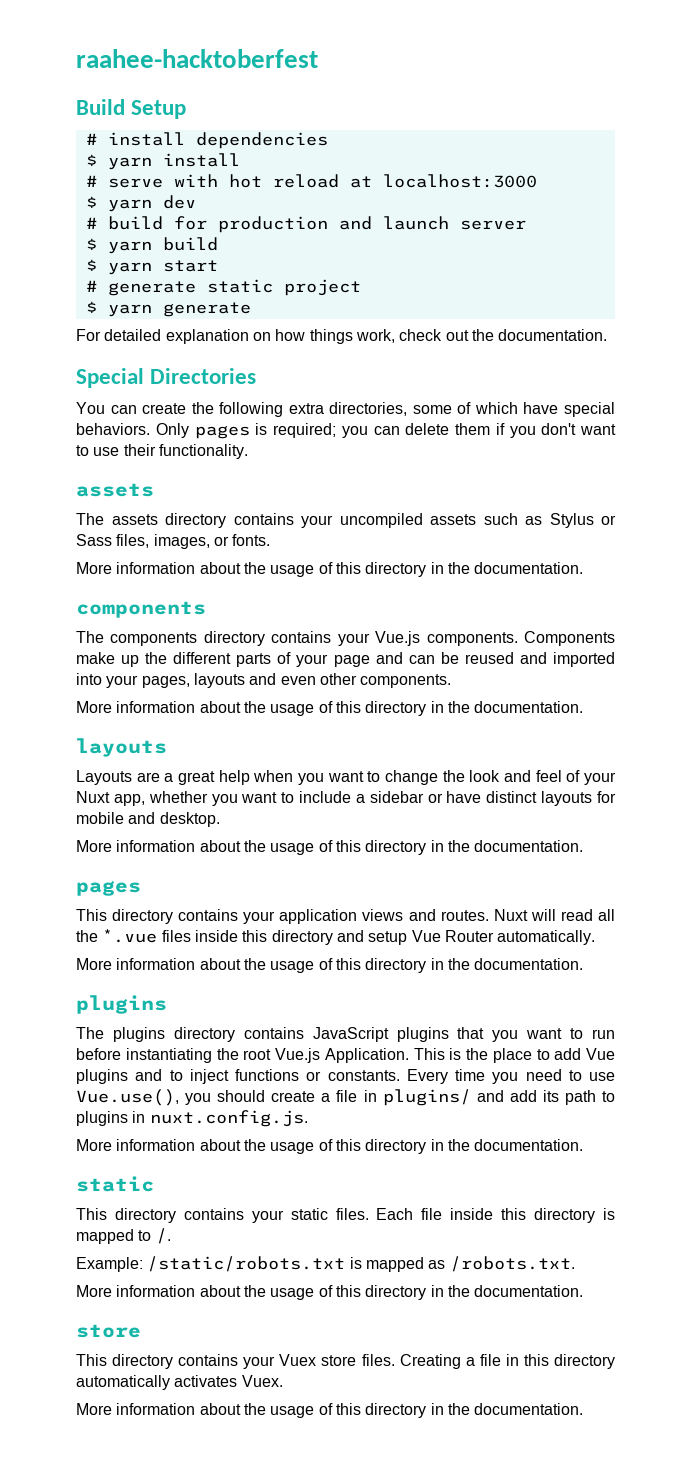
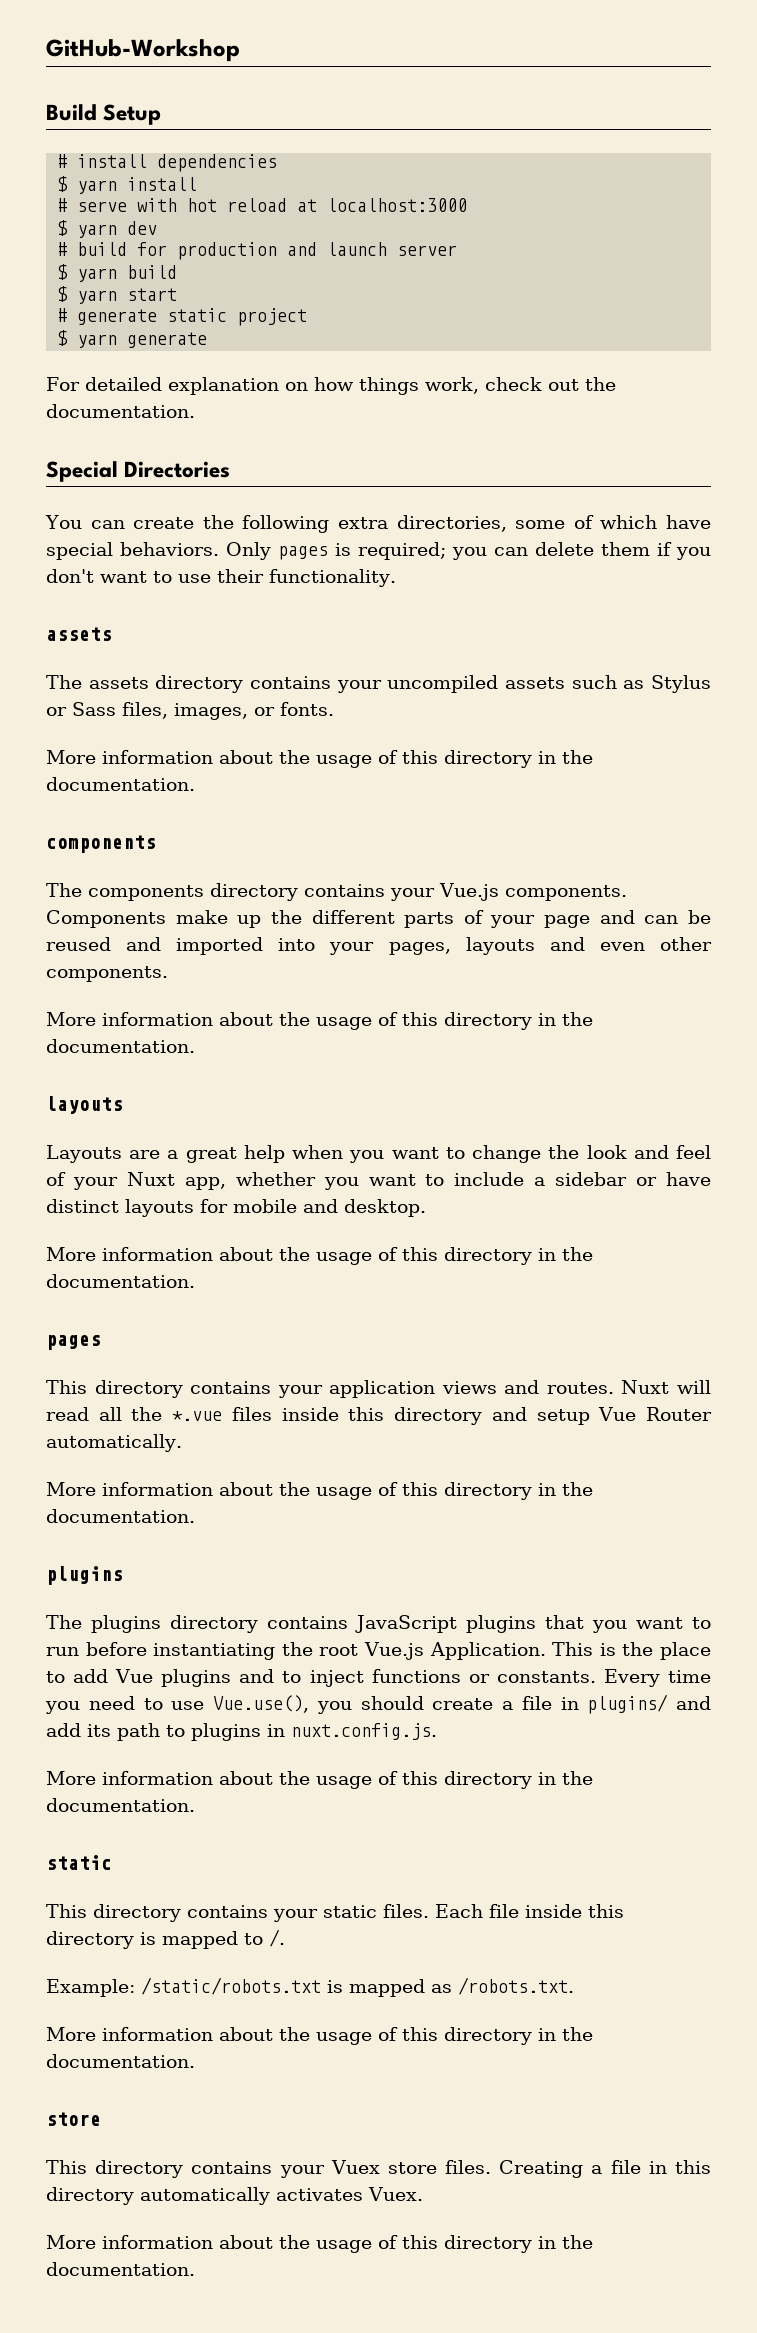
- raahee-hacktoberfest
+ GitHub-Workshop

